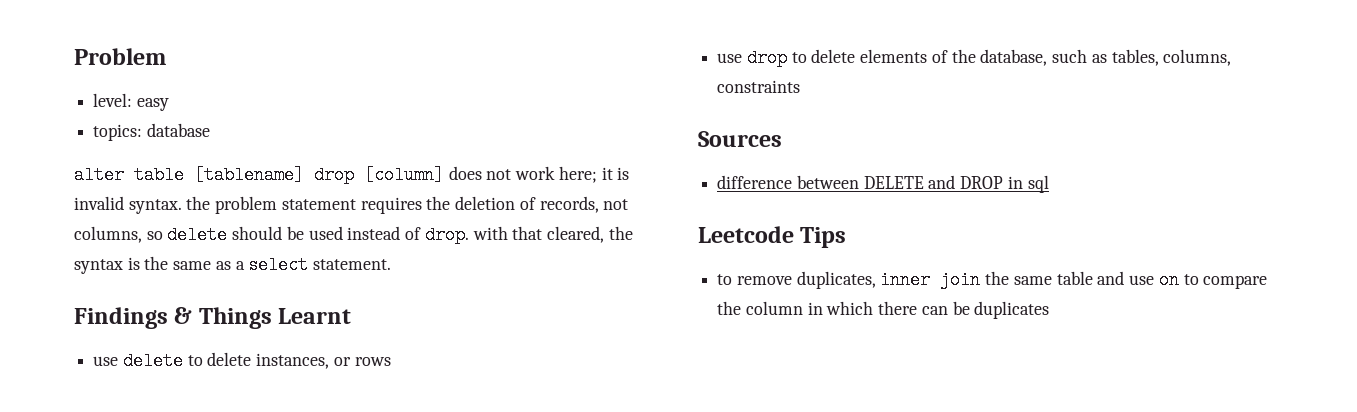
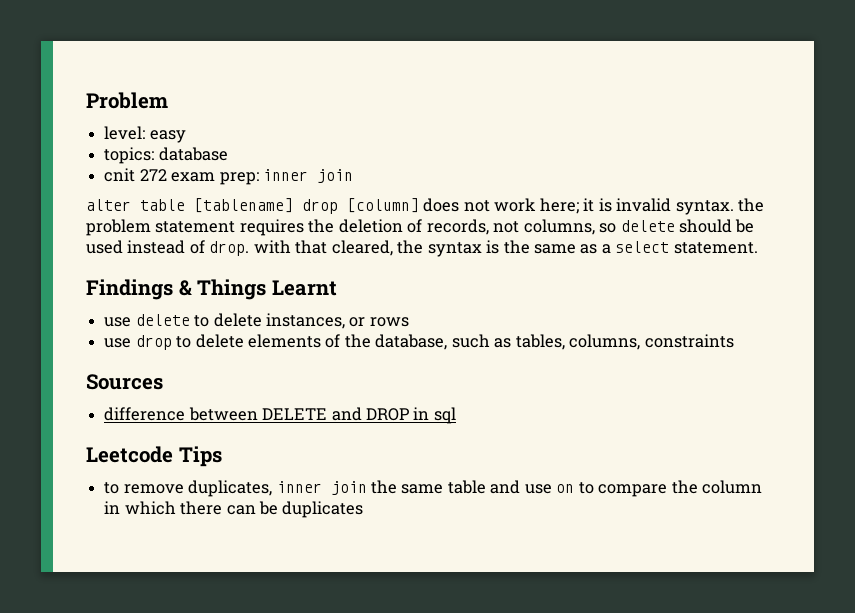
+ cnit 272 exam prep: inner join

